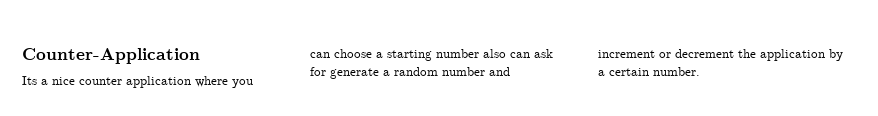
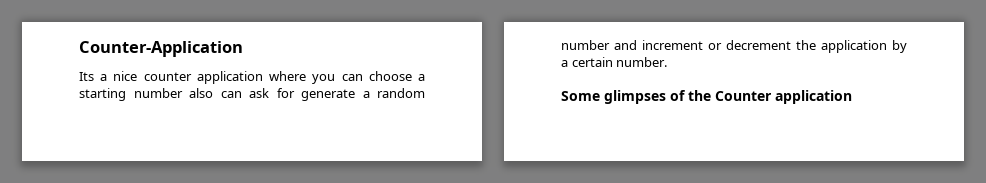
+ Some glimpses of the Counter application

